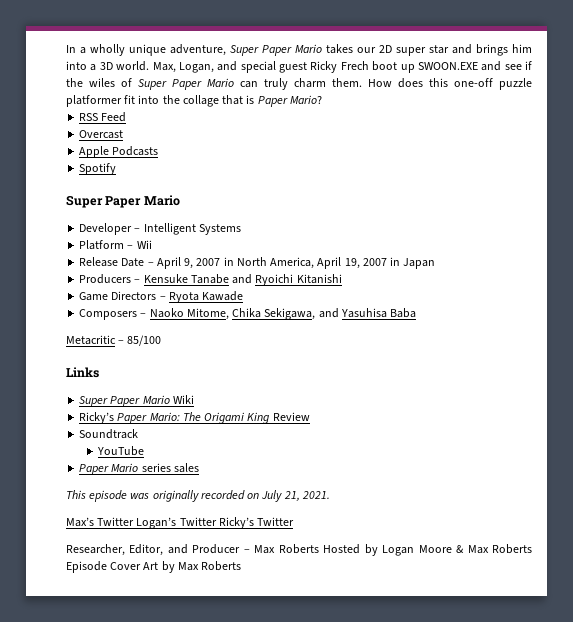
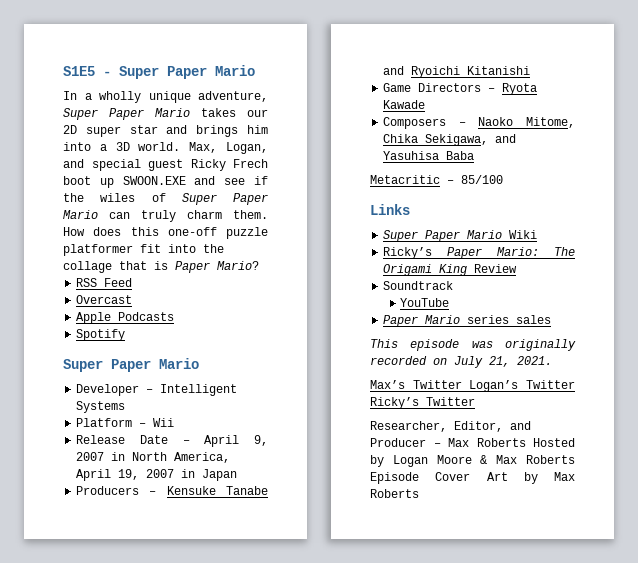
+ S1E5 - Super Paper Mario

